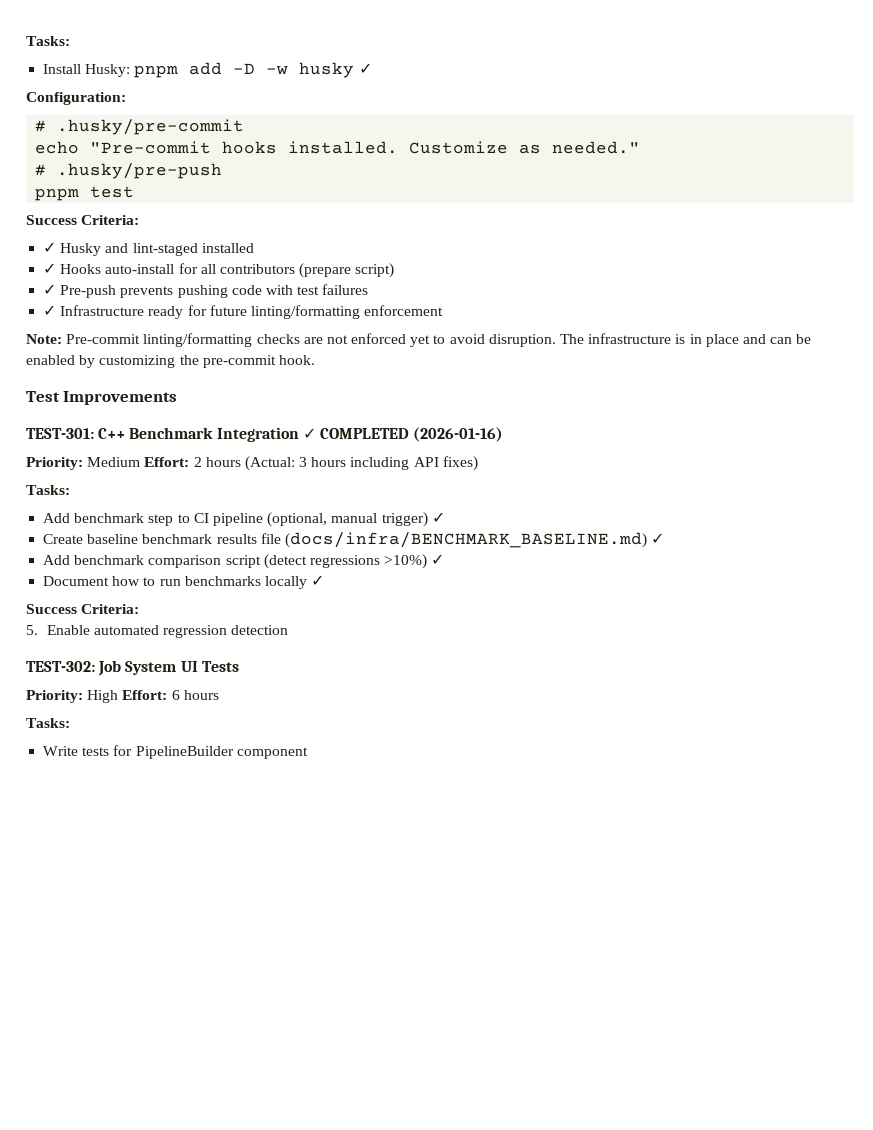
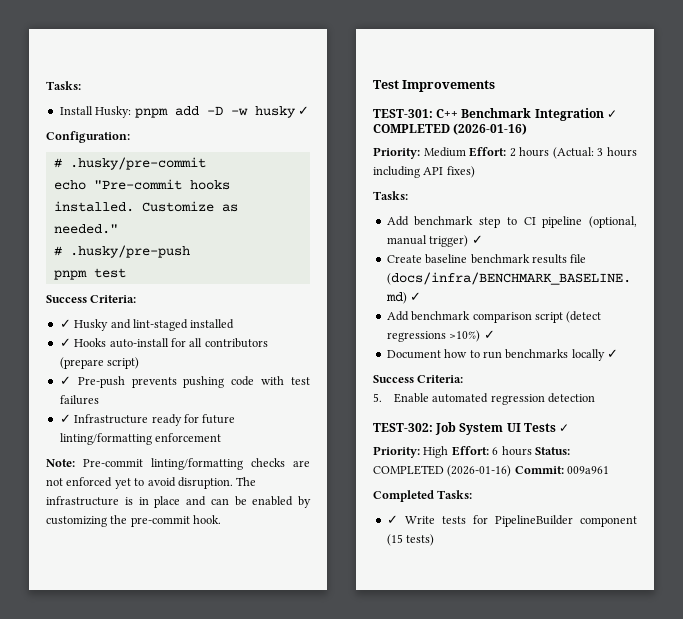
- TEST-302: Job System UI Tests
+ TEST-302: Job System UI Tests ✓
- Priority: High Effort: 6 hours
- Tasks:
- Write tests for PipelineBuilder component
+ Priority: High Effort: 6 hours Status: COMPLETED (2026-01-16) Commit: 009a961
+ Completed Tasks:
+ ✓ Write tests for PipelineBuilder component (15 tests)

